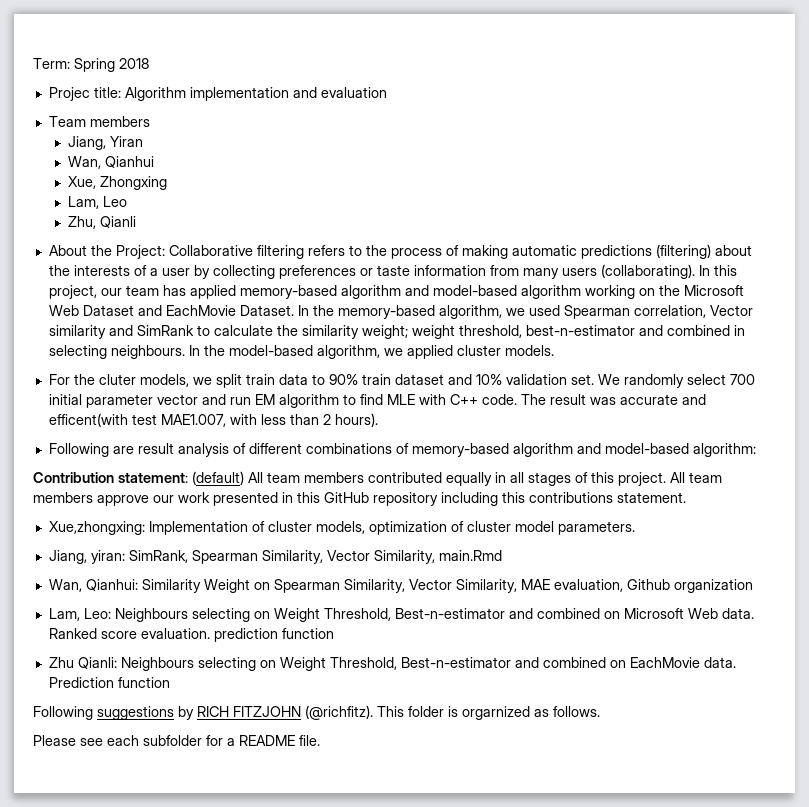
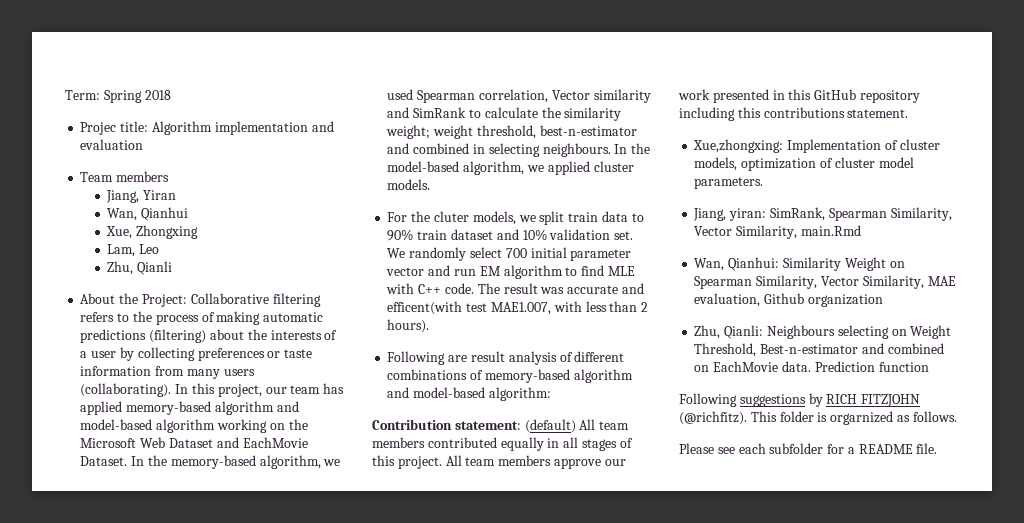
- Lam, Leo: Neighbours selecting on Weight Threshold, Best-n-estimator and combined on Microsoft Web data. Ranked score evaluation. prediction function
- Zhu Qianli: Neighbours selecting on Weight Threshold, Best-n-estimator and combined on EachMovie data.
+ Zhu, Qianli: Neighbours selecting on Weight Threshold, Best-n-estimator and combined on EachMovie data.

